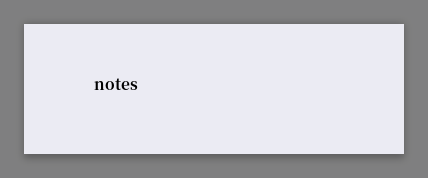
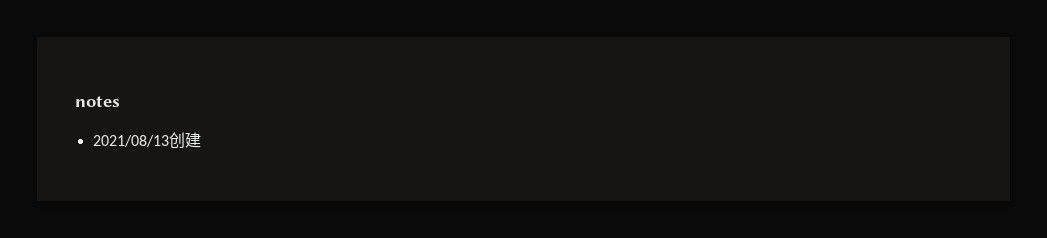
+ 2021/08/13创建

